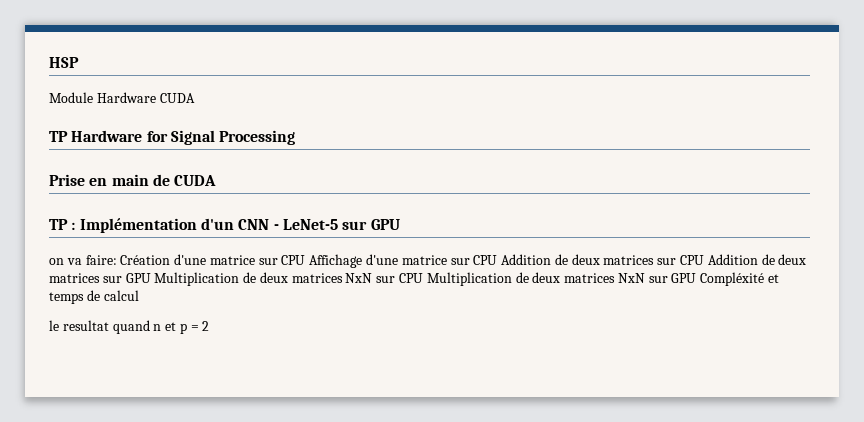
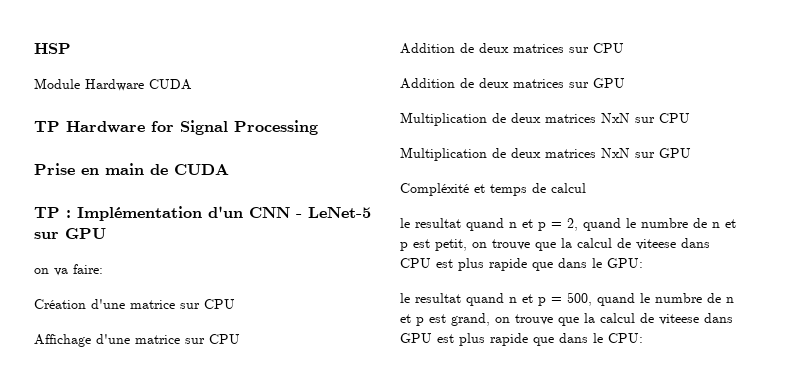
- on va faire: Création d'une matrice sur CPU Affichage d'une matrice sur CPU Addition de deux matrices sur CPU Addition de deux matrices sur GPU Multiplication de deux matrices NxN sur CPU Multiplication de deux matrices NxN sur GPU Compléxité et temps de calcul
+ on va faire:
+ Création d'une matrice sur CPU
+ Affichage d'une matrice sur CPU
+ Addition de deux matrices sur CPU
+ Addition de deux matrices sur GPU
+ Multiplication de deux matrices NxN sur CPU
+ Multiplication de deux matrices NxN sur GPU
+ Compléxité et temps de calcul
- le resultat quand n et p = 2
+ le resultat quand n et p = 2, quand le numbre de n et p est petit, on trouve que la calcul de viteese dans CPU est plus rapide que dans le GPU:
+ le resultat quand n et p = 500, quand le numbre de n et p est grand, on trouve que la calcul de viteese dans GPU est plus rapide que dans le CPU:

